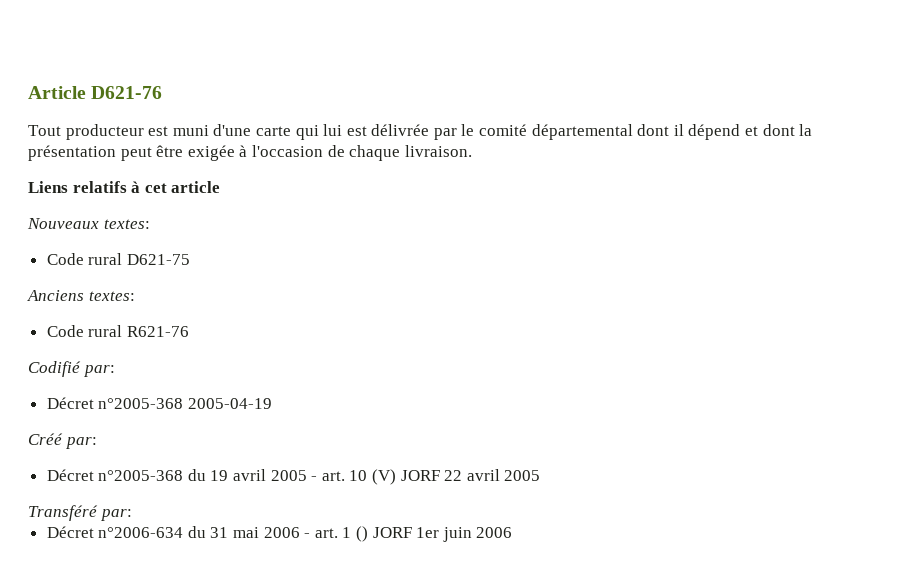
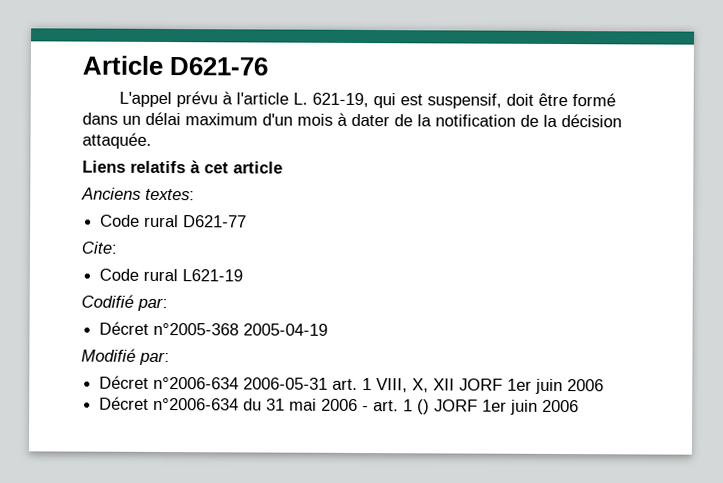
- Tout producteur est muni d'une carte qui lui est délivrée par le comité départemental dont il dépend et dont la présentation peut être exigée à l'occasion de chaque livraison.
+ L'appel prévu à l'article L. 621-19, qui est suspensif, doit être formé dans un délai maximum d'un mois à dater de la notification de la décision attaquée.
- Nouveaux textes:
- Code rural D621-75
- Code rural R621-76
+ Code rural D621-77
+ Cite:
+ Code rural L621-19
- Créé par:
- Décret n°2005-368 du 19 avril 2005 - art. 10 (V) JORF 22 avril 2005
- Transféré par:
+ Modifié par:
+ Décret n°2006-634 2006-05-31 art. 1 VIII, X, XII JORF 1er juin 2006

